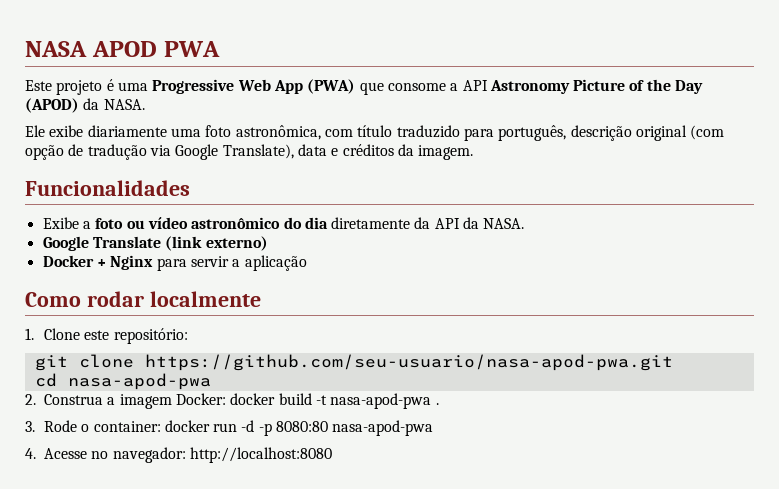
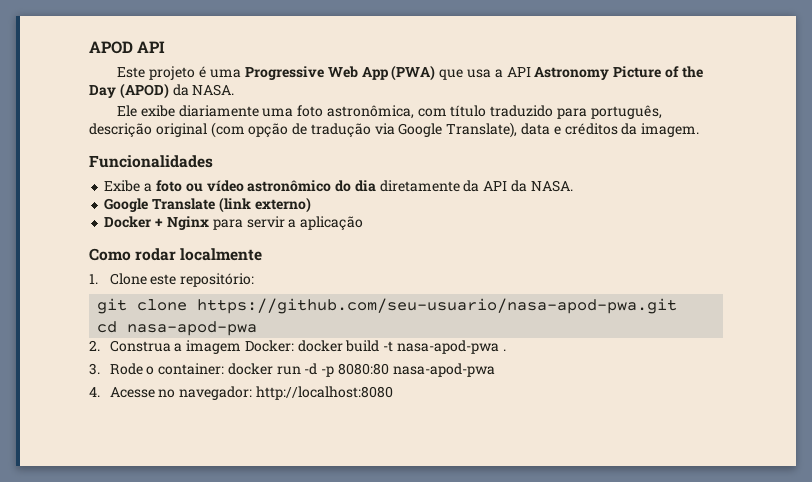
- NASA APOD PWA
+ APOD API
- Este projeto é uma Progressive Web App (PWA) que consome a API Astronomy Picture of the Day (APOD) da NASA.
+ Este projeto é uma Progressive Web App (PWA) que usa a API Astronomy Picture of the Day (APOD) da NASA.

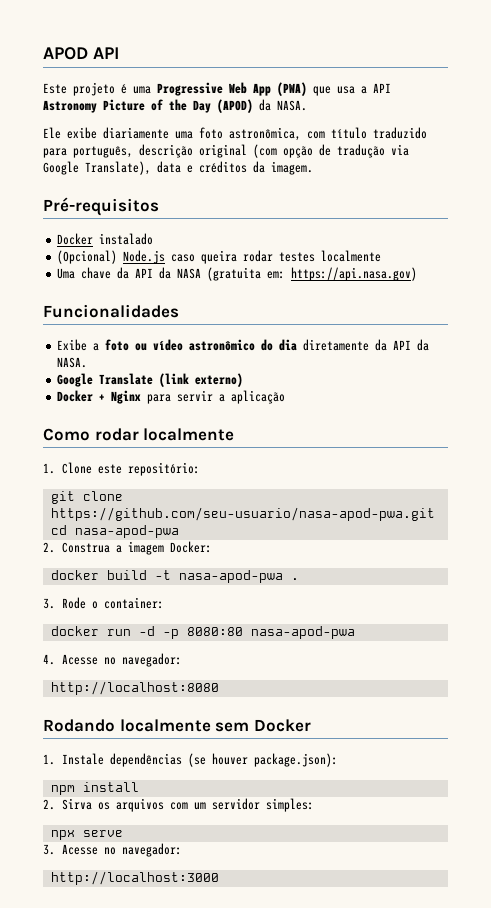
+ Pré-requisitos
+ Docker instalado
+ (Opcional) Node.js caso queira rodar testes localmente
+ Uma chave da API da NASA (gratuita em: https://api.nasa.gov)
- 2. Construa a imagem Docker: docker build -t nasa-apod-pwa .
+ 2. Construa a imagem Docker:
+ docker build -t nasa-apod-pwa .
- 3. Rode o container: docker run -d -p 8080:80 nasa-apod-pwa
+ 3. Rode o container:
+ docker run -d -p 8080:80 nasa-apod-pwa
- 4. Acesse no navegador: http://localhost:8080
+ 4. Acesse no navegador:
+ http://localhost:8080
+ Rodando localmente sem Docker
+ 1. Instale dependências (se houver package.json):
+ npm install
+ 2. Sirva os arquivos com um servidor simples:
+ npx serve
+ 3. Acesse no navegador:
+ http://localhost:3000

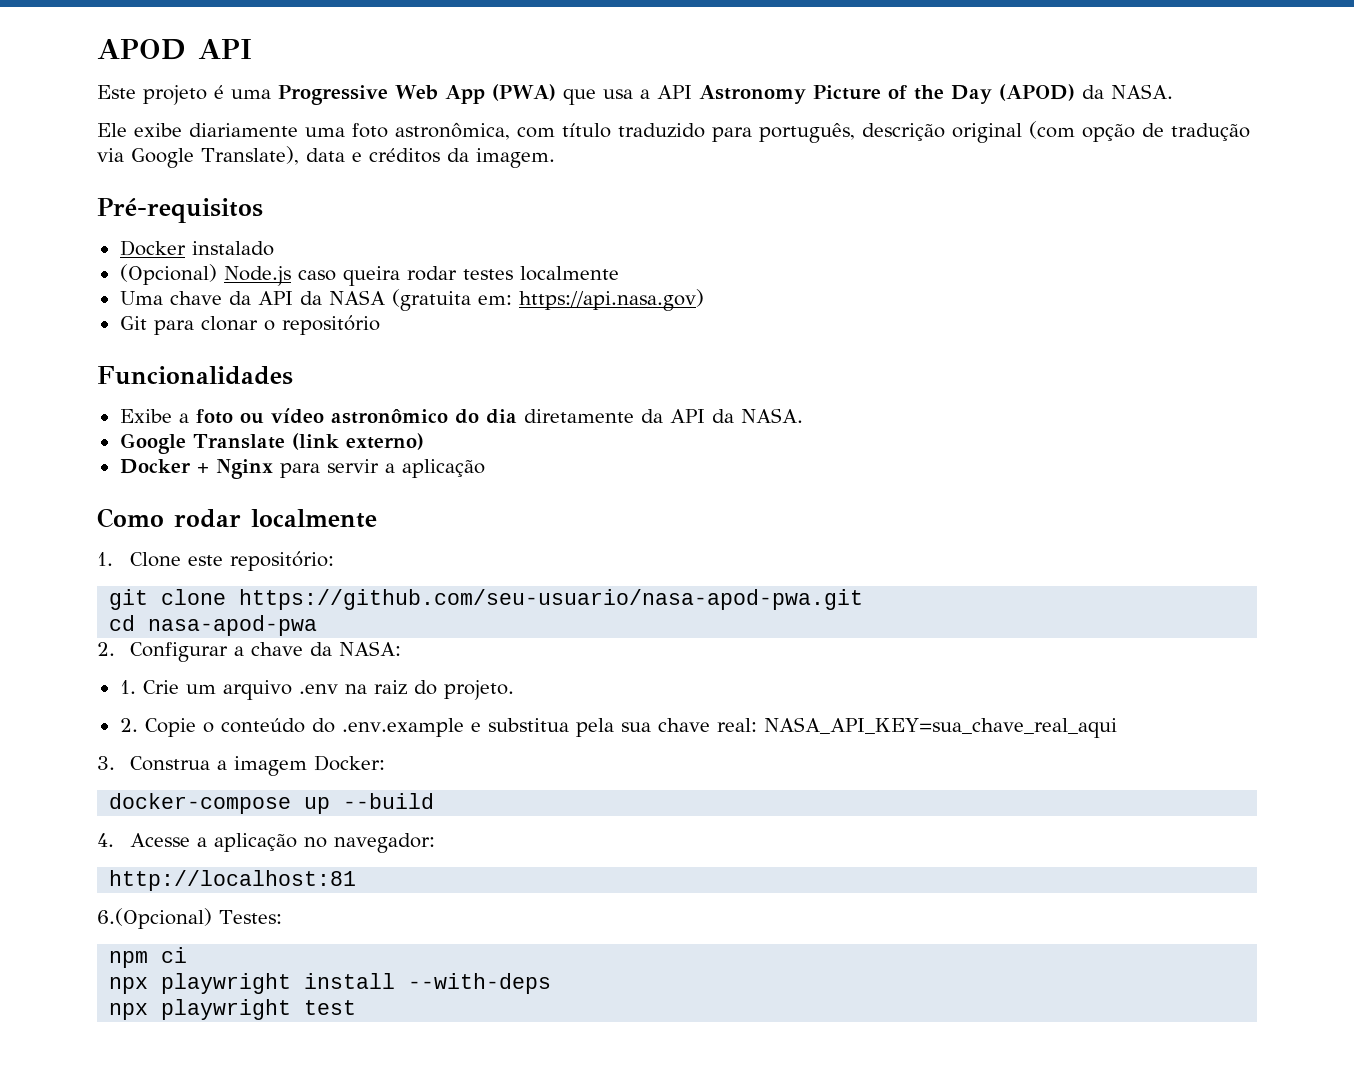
+ Git para clonar o repositório
- 2. Construa a imagem Docker:
- docker build -t nasa-apod-pwa .
- 3. Rode o container:
- docker run -d -p 8080:80 nasa-apod-pwa
+ 2. Configurar a chave da NASA:
+ 1. Crie um arquivo .env na raiz do projeto.
+ 2. Copie o conteúdo do .env.example e substitua pela sua chave real: NASA_API_KEY=sua_chave_real_aqui
+ 3. Construa a imagem Docker:
+ docker-compose up --build
- 4. Acesse no navegador:
- http://localhost:8080
- Rodando localmente sem Docker
- 1. Instale dependências (se houver package.json):
- npm install
- 2. Sirva os arquivos com um servidor simples:
- npx serve
- 3. Acesse no navegador:
- http://localhost:3000
+ 4. Acesse a aplicação no navegador:
+ http://localhost:81
+ 6.(Opcional) Testes:
+ npm ci
+ npx playwright install --with-deps
+ npx playwright test

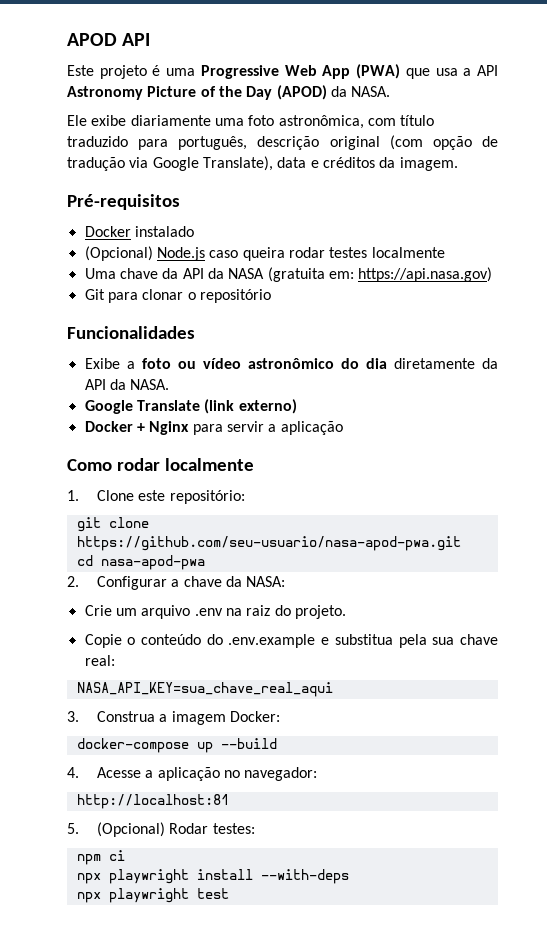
- 1. Crie um arquivo .env na raiz do projeto.
+ Crie um arquivo .env na raiz do projeto.
- 2. Copie o conteúdo do .env.example e substitua pela sua chave real: NASA_API_KEY=sua_chave_real_aqui
+ Copie o conteúdo do .env.example e substitua pela sua chave real:
+ NASA_API_KEY=sua_chave_real_aqui
- 6.(Opcional) Testes:
+ 5. (Opcional) Rodar testes:

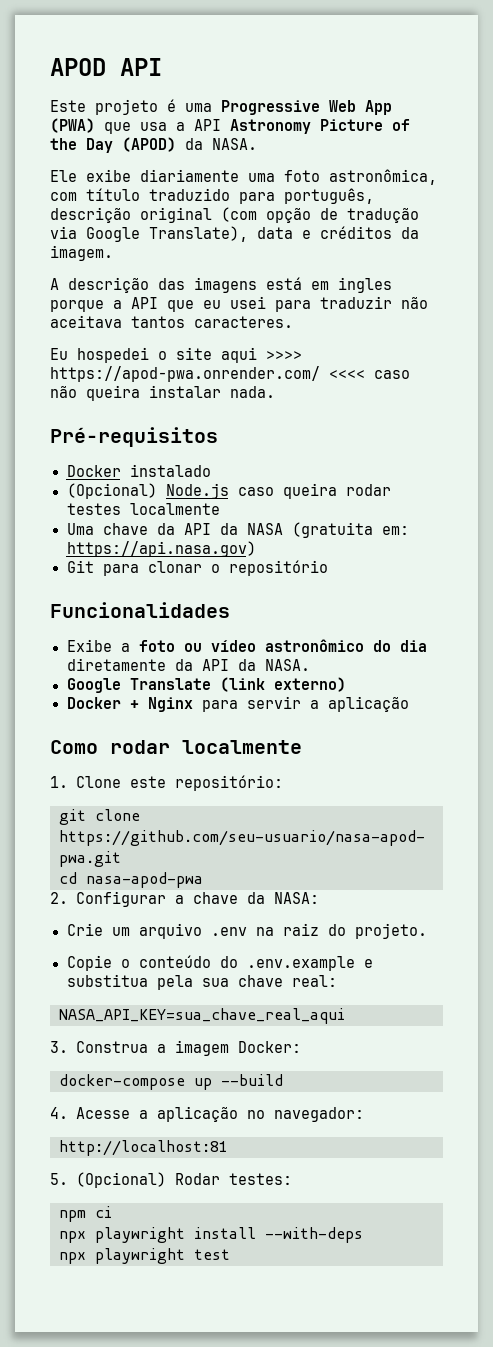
+ A descrição das imagens está em ingles porque a API que eu usei para traduzir não aceitava tantos caracteres.
+ Eu hospedei o site aqui >>>> https://apod-pwa.onrender.com/ <<<< caso não queira instalar nada.

